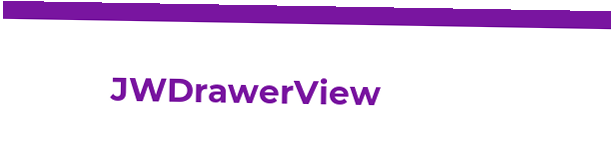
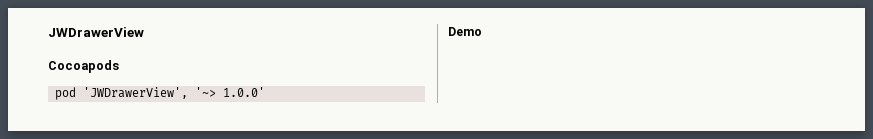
+ Cocoapods
+ pod 'JWDrawerView', '~> 1.0.0'
+ Demo

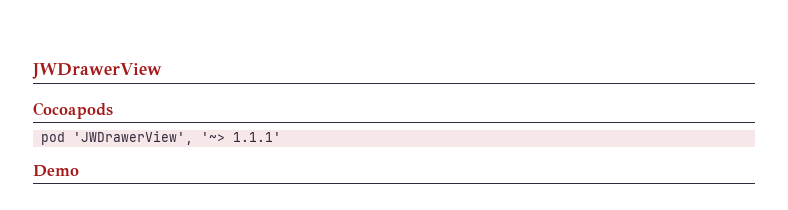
- pod 'JWDrawerView', '~> 1.0.0'
+ pod 'JWDrawerView', '~> 1.1.1'

